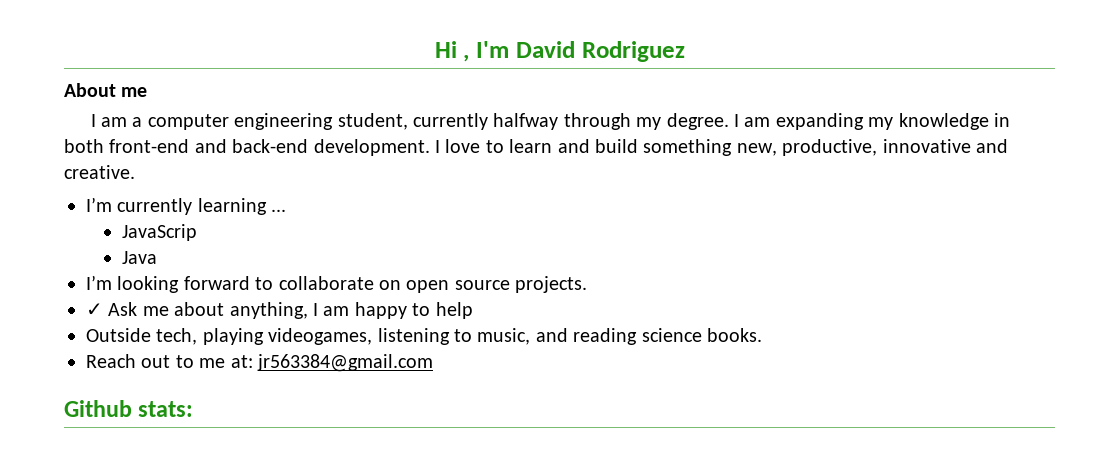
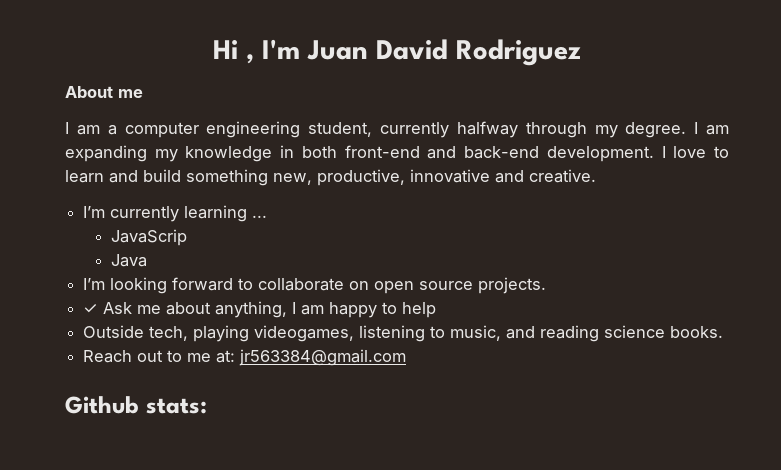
- Hi , I'm David Rodriguez
+ Hi , I'm Juan David Rodriguez

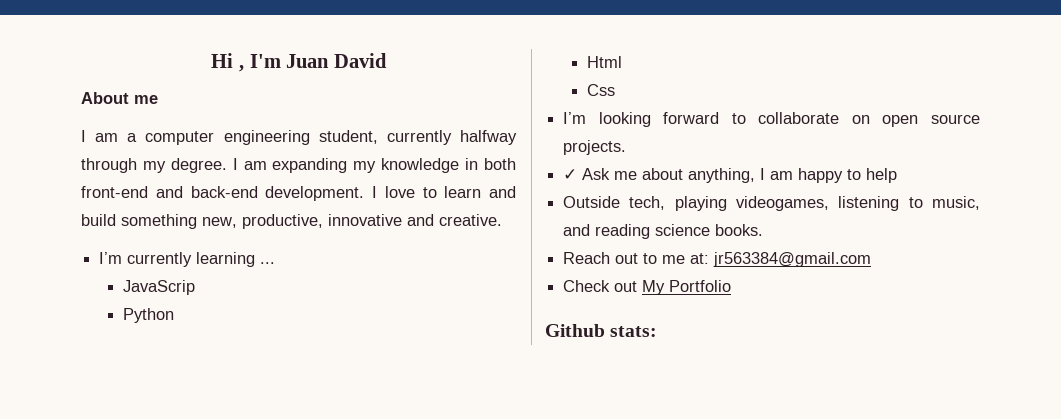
- Hi , I'm Juan David Rodriguez
+ Hi , I'm Juan David
- Java
+ Python
+ Html
+ Css
+ Check out My Portfolio

